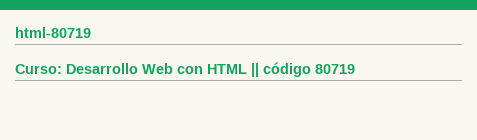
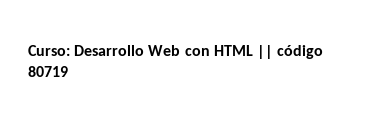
- html-80719

